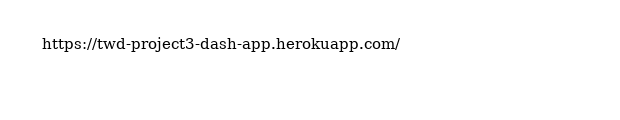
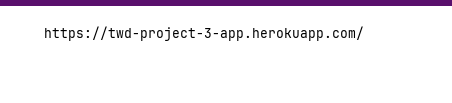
- https://twd-project3-dash-app.herokuapp.com/
+ https://twd-project-3-app.herokuapp.com/

